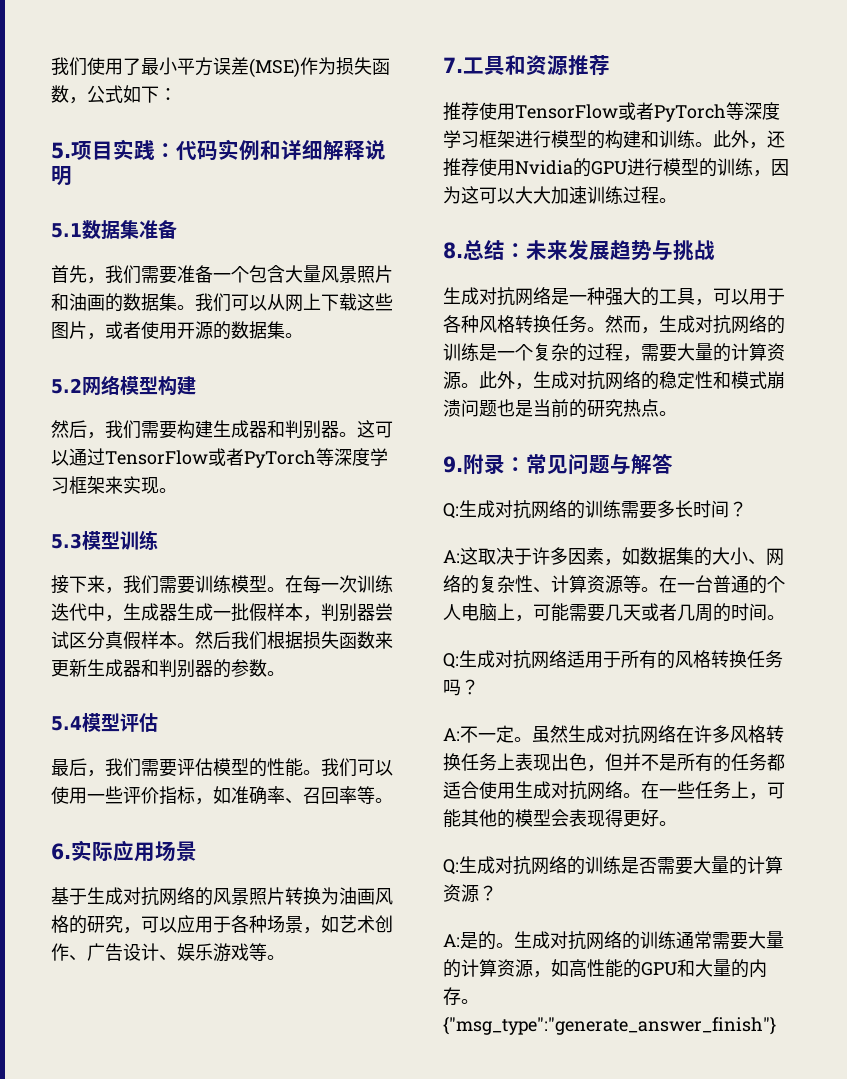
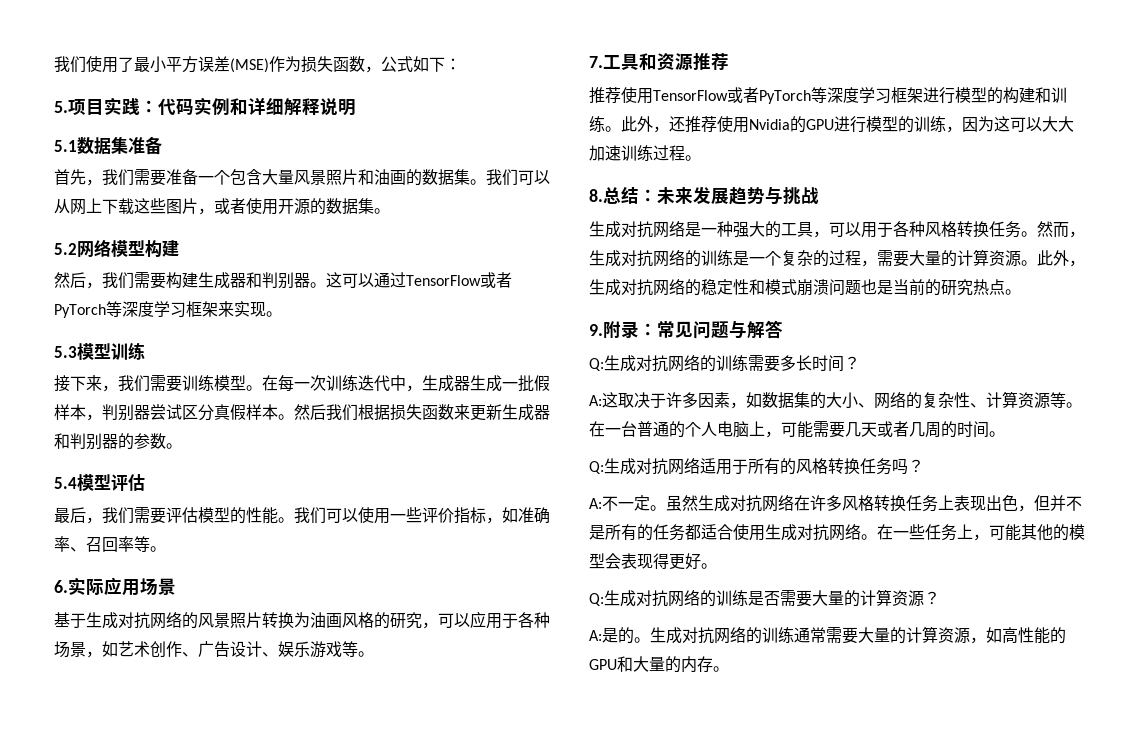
- {"msg_type":"generate_answer_finish"}

